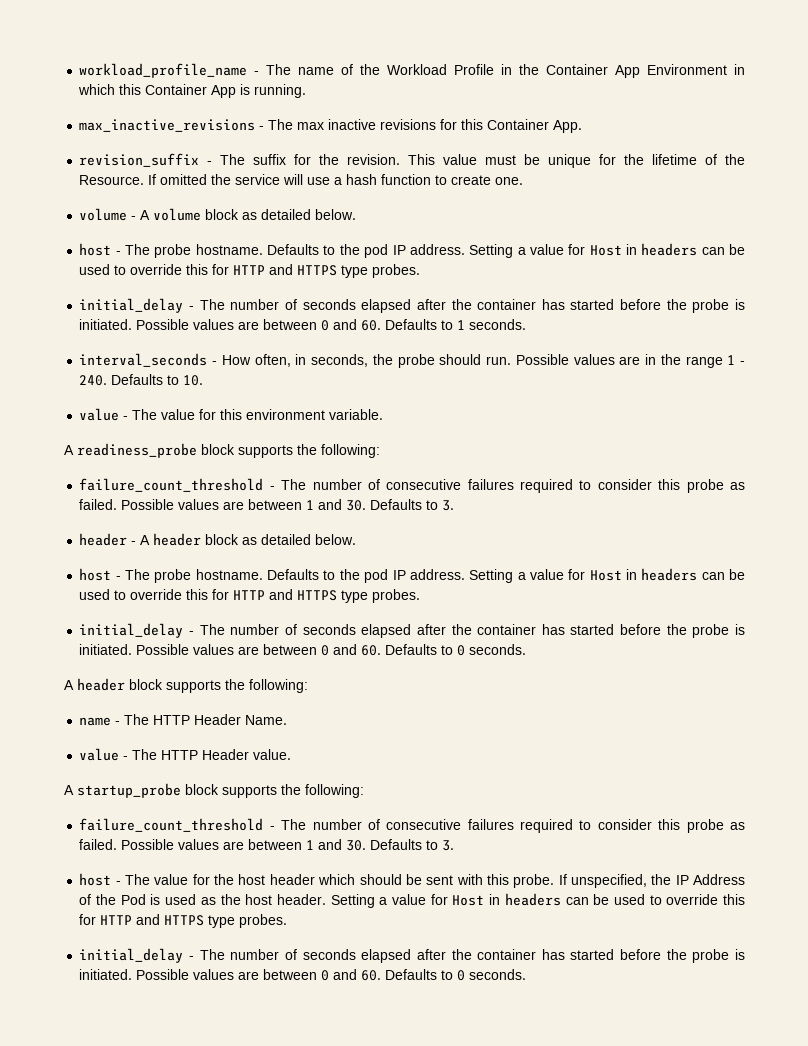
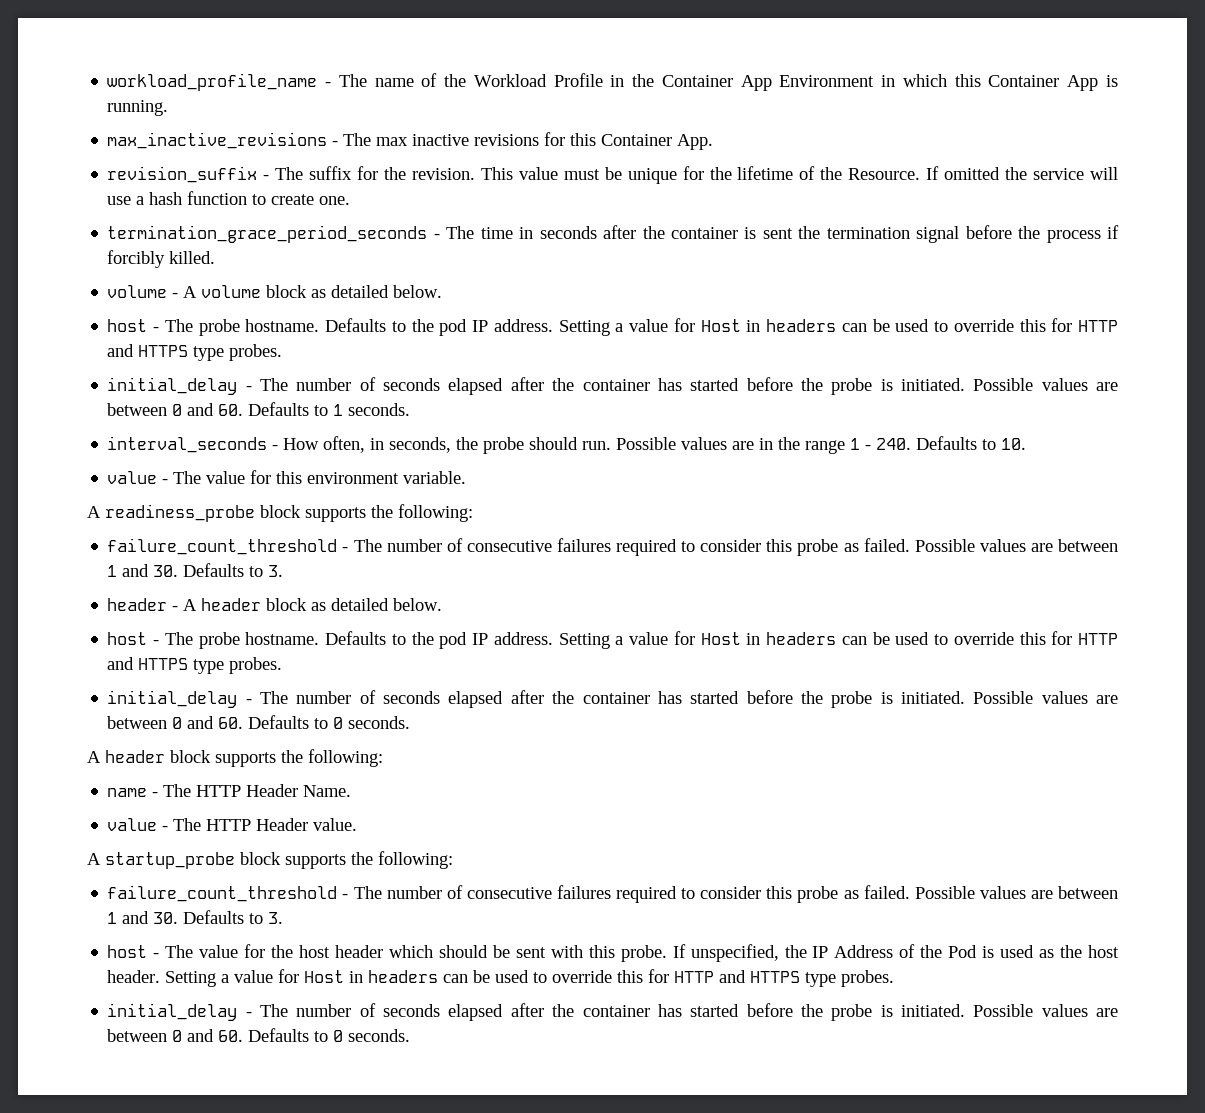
+ termination_grace_period_seconds - The time in seconds after the container is sent the termination signal before the process if forcibly killed.

